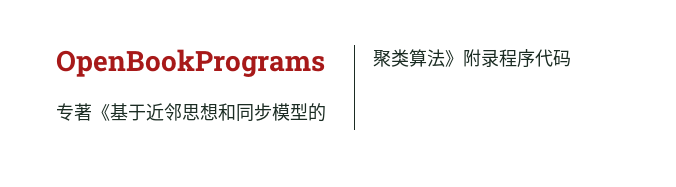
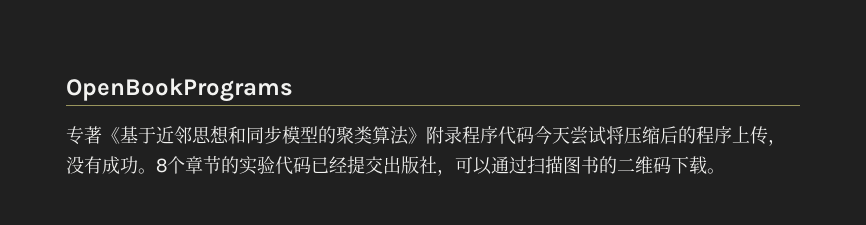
- 专著《基于近邻思想和同步模型的聚类算法》附录程序代码
+ 专著《基于近邻思想和同步模型的聚类算法》附录程序代码今天尝试将压缩后的程序上传，没有成功。8个章节的实验代码已经提交出版社，可以通过扫描图书的二维码下载。

